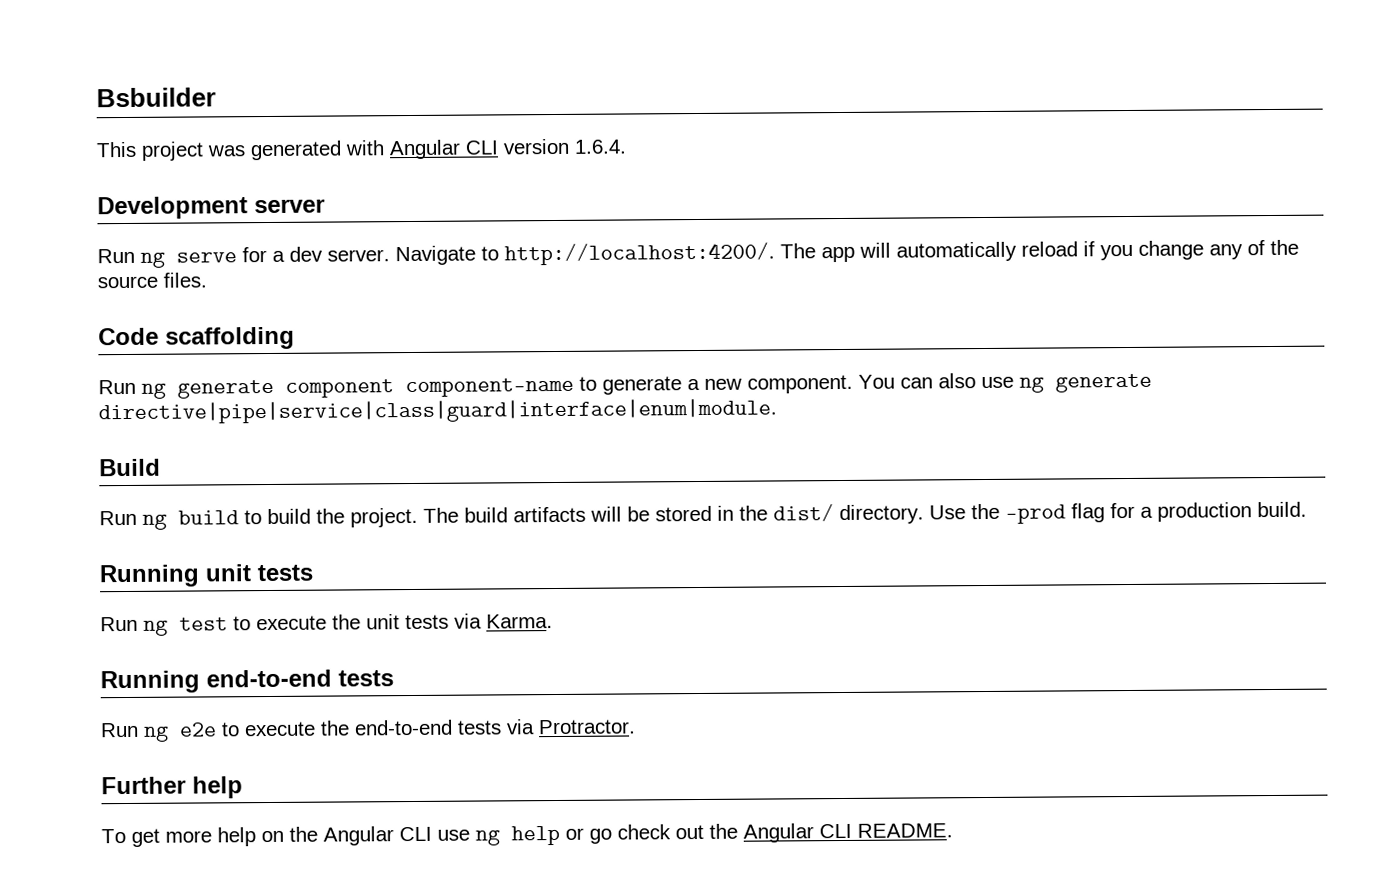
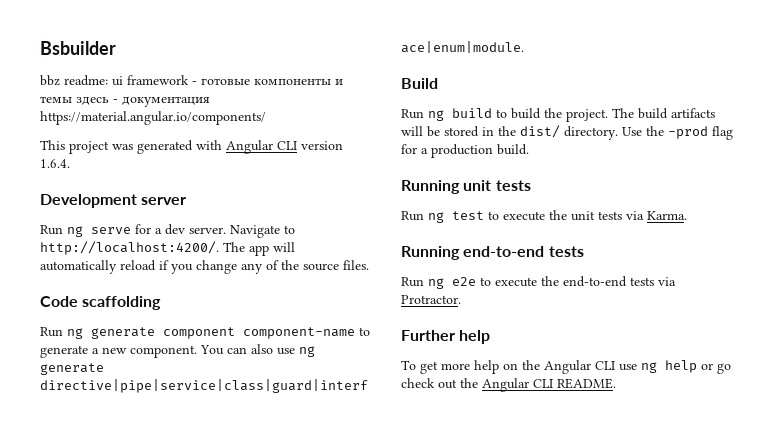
+ bbz readme: ui framework - готовые компоненты и темы здесь - документация https://material.angular.io/components/

